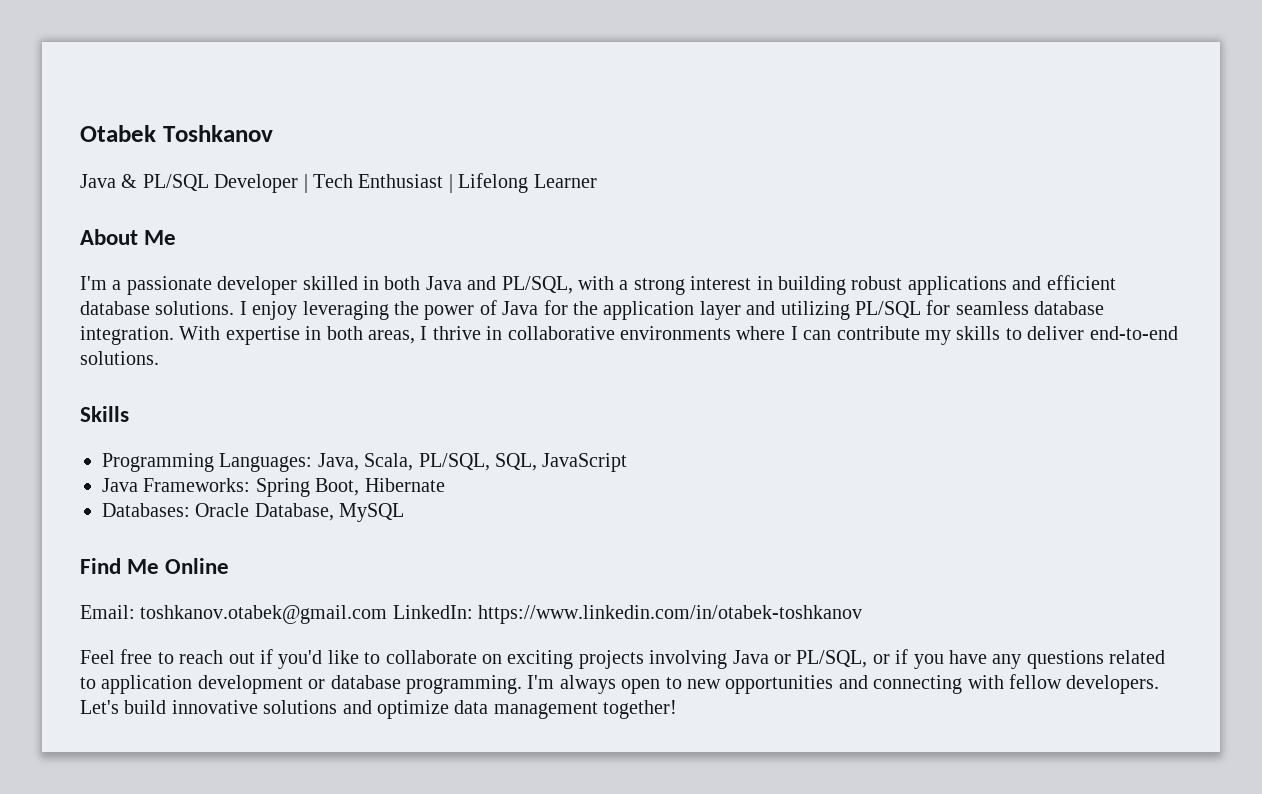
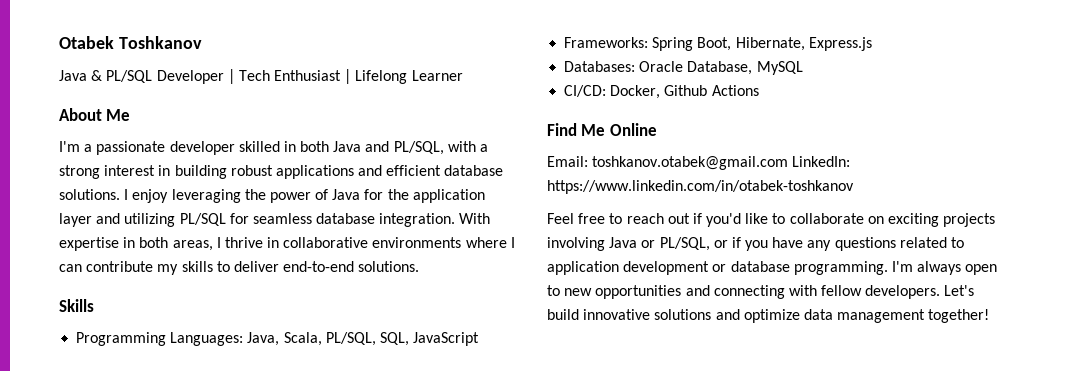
- Java Frameworks: Spring Boot, Hibernate
+ Frameworks: Spring Boot, Hibernate, Express.js
+ CI/CD: Docker, Github Actions

